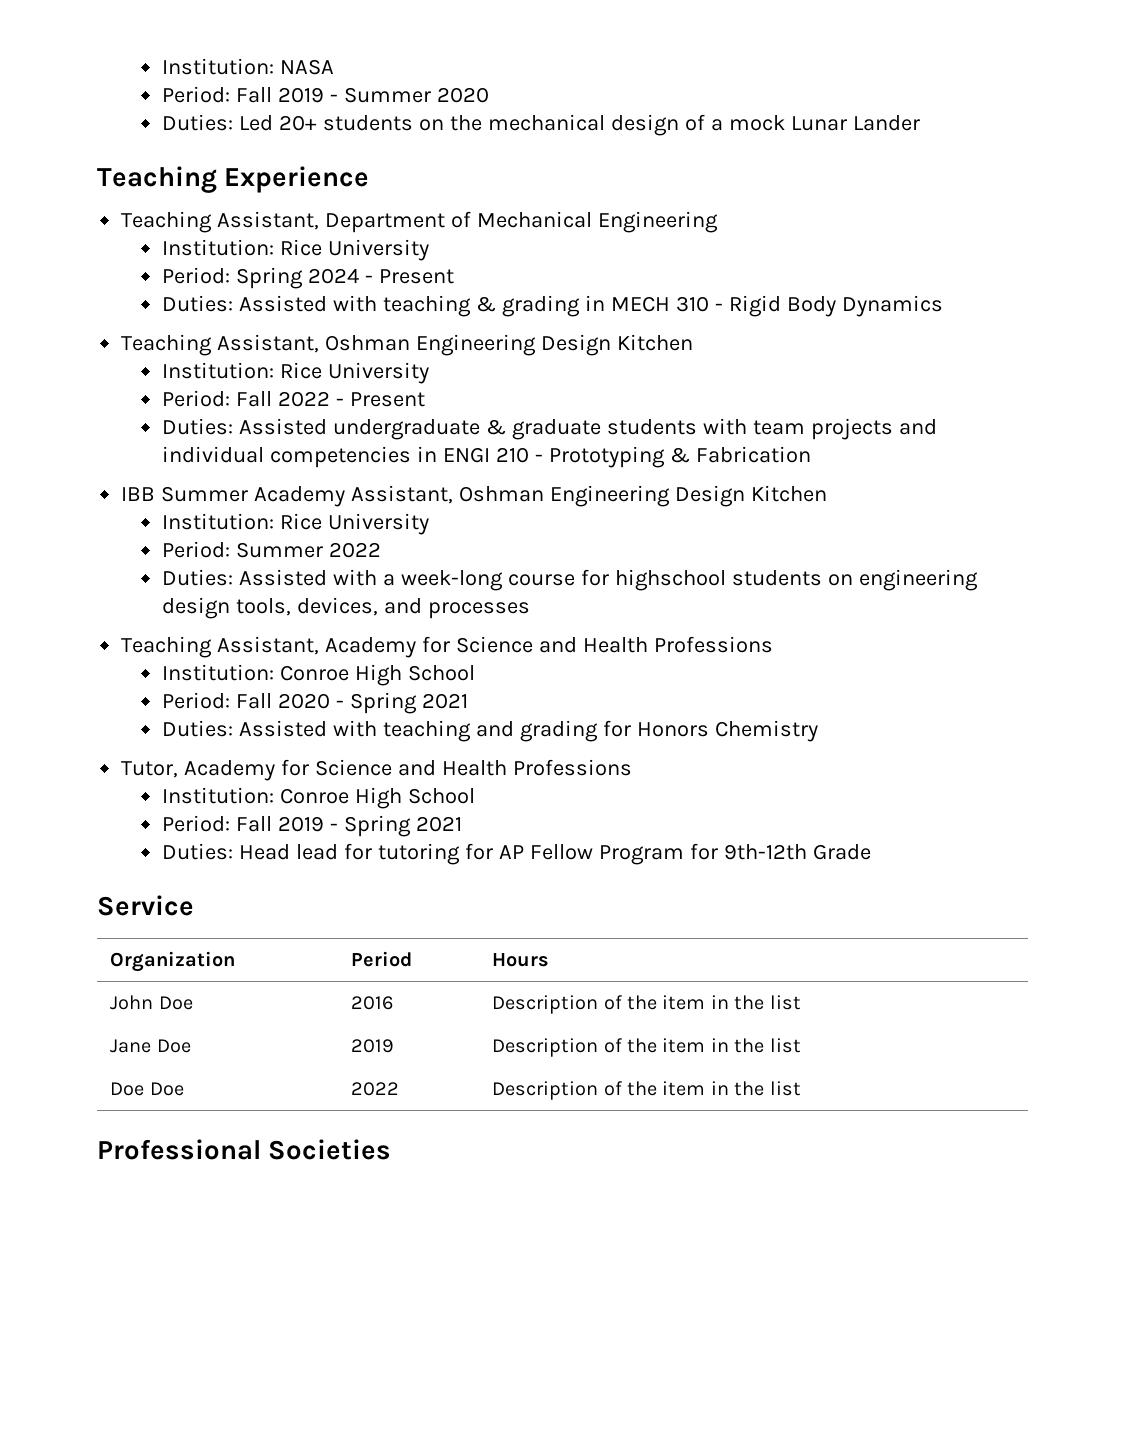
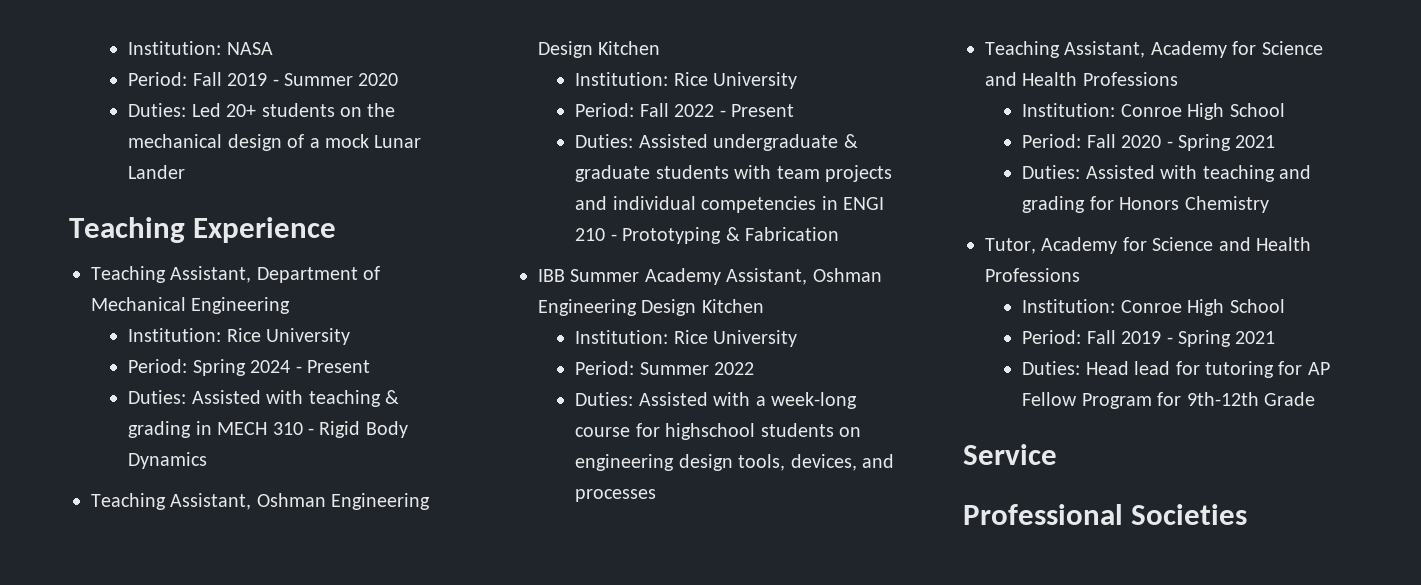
- Organization | Period | Hours
- John Doe | 2016 | Description of the item in the list
- Jane Doe | 2019 | Description of the item in the list
- Doe Doe | 2022 | Description of the item in the list

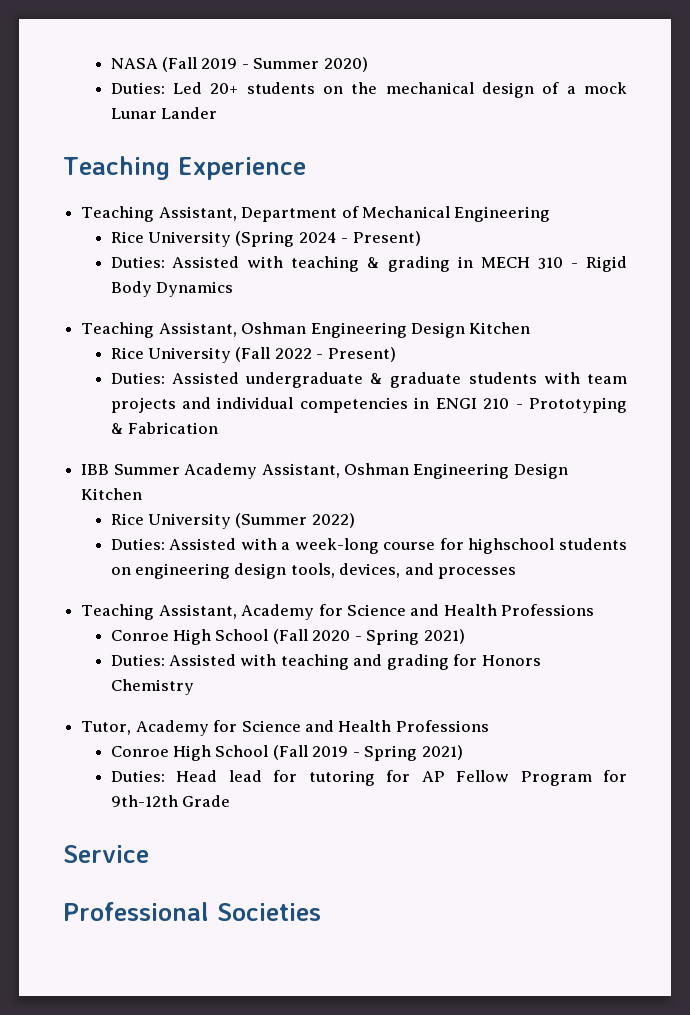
- Institution: NASA
- Period: Fall 2019 - Summer 2020
+ NASA (Fall 2019 - Summer 2020)
  Teaching Assistant, Department of Mechanical Engineering
- Institution: Rice University
- Period: Spring 2024 - Present
+ Rice University (Spring 2024 - Present)
  Teaching Assistant, Oshman Engineering Design Kitchen
- Institution: Rice University
- Period: Fall 2022 - Present
+ Rice University (Fall 2022 - Present)
  IBB Summer Academy Assistant, Oshman Engineering Design Kitchen
- Institution: Rice University
- Period: Summer 2022
+ Rice University (Summer 2022)
  Teaching Assistant, Academy for Science and Health Professions
- Institution: Conroe High School
- Period: Fall 2020 - Spring 2021
+ Conroe High School (Fall 2020 - Spring 2021)
  Tutor, Academy for Science and Health Professions
- Institution: Conroe High School
- Period: Fall 2019 - Spring 2021
+ Conroe High School (Fall 2019 - Spring 2021)

